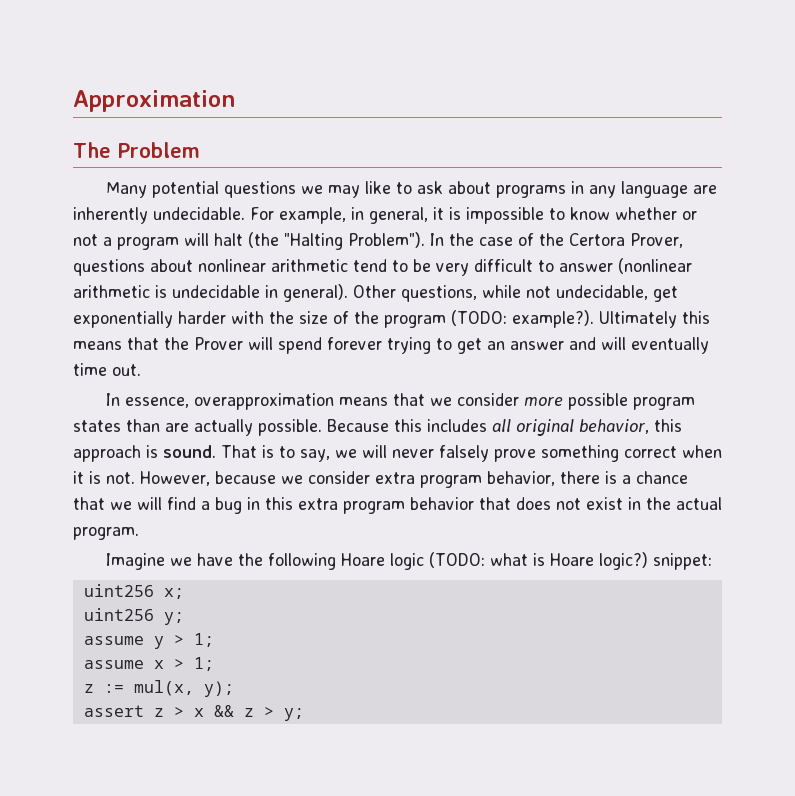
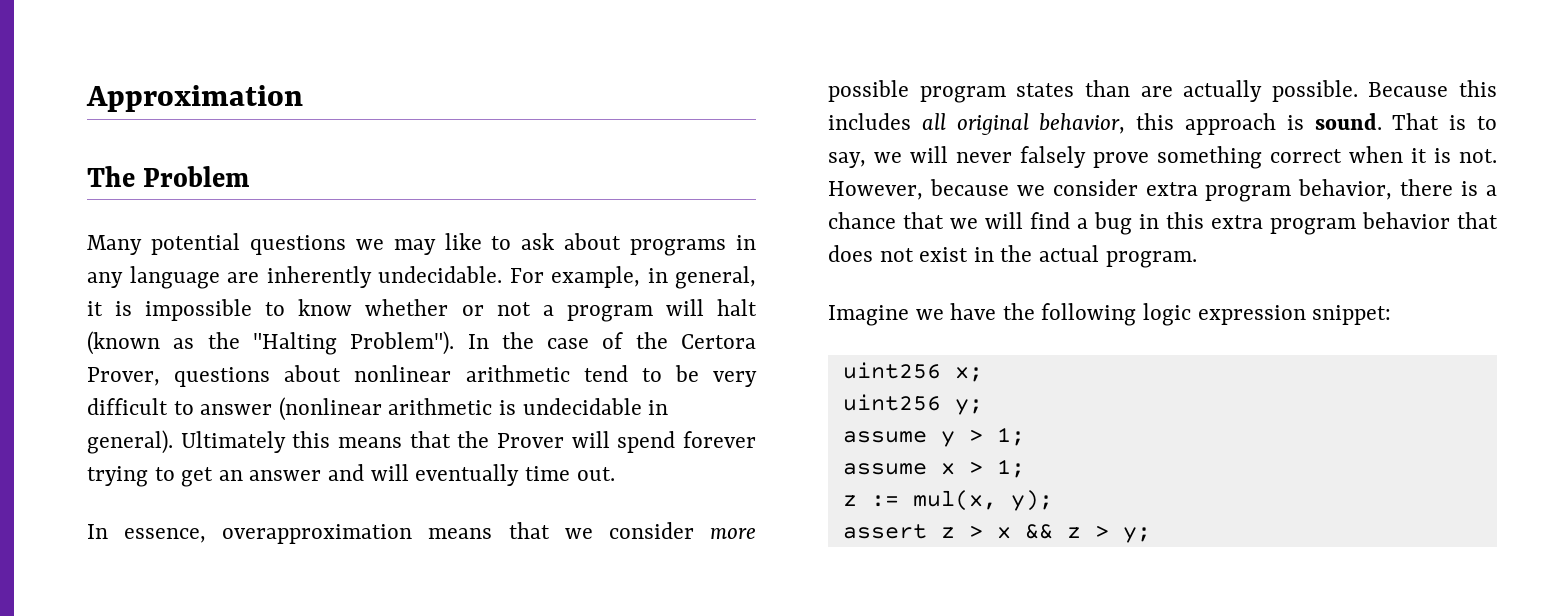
- For example, in general, it is impossible to know whether or not a program will halt (the "Halting Problem").
+ For example, in general, it is impossible to know whether or not a program will halt (known as the "Halting Problem").
- Other questions, while not undecidable, get exponentially harder with the size of the program (TODO: example?).
- Imagine we have the following Hoare logic (TODO: what is Hoare logic?) snippet:
+ Imagine we have the following logic expression snippet:

